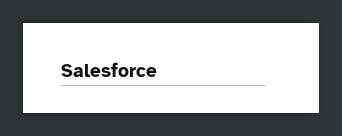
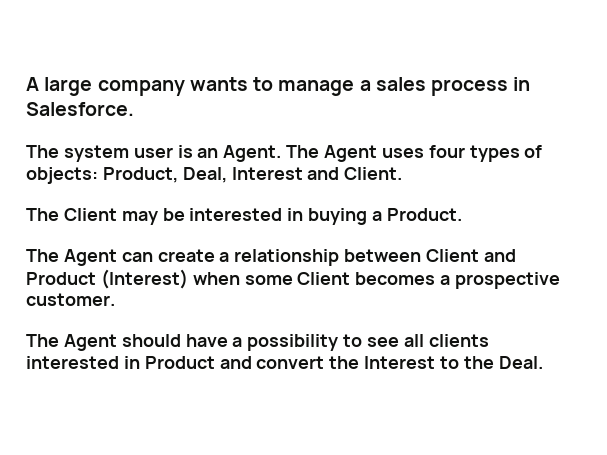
- Salesforce
+ A large company wants to manage a sales process in Salesforce.
+ The system user is an Agent. The Agent uses four types of objects: Product, Deal, Interest and Client.
+ The Client may be interested in buying a Product.
+ The Agent can create a relationship between Client and Product (Interest) when some Client becomes a prospective customer.
+ The Agent should have a possibility to see all clients interested in Product and convert the Interest to the Deal.

